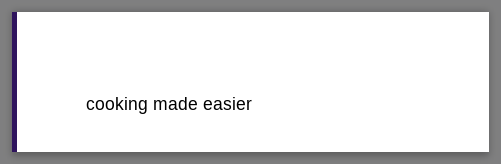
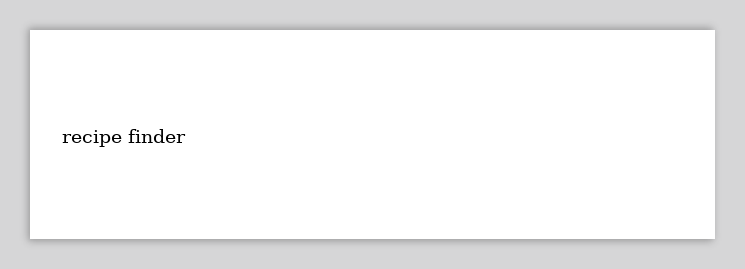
- cooking made easier
+ recipe finder

